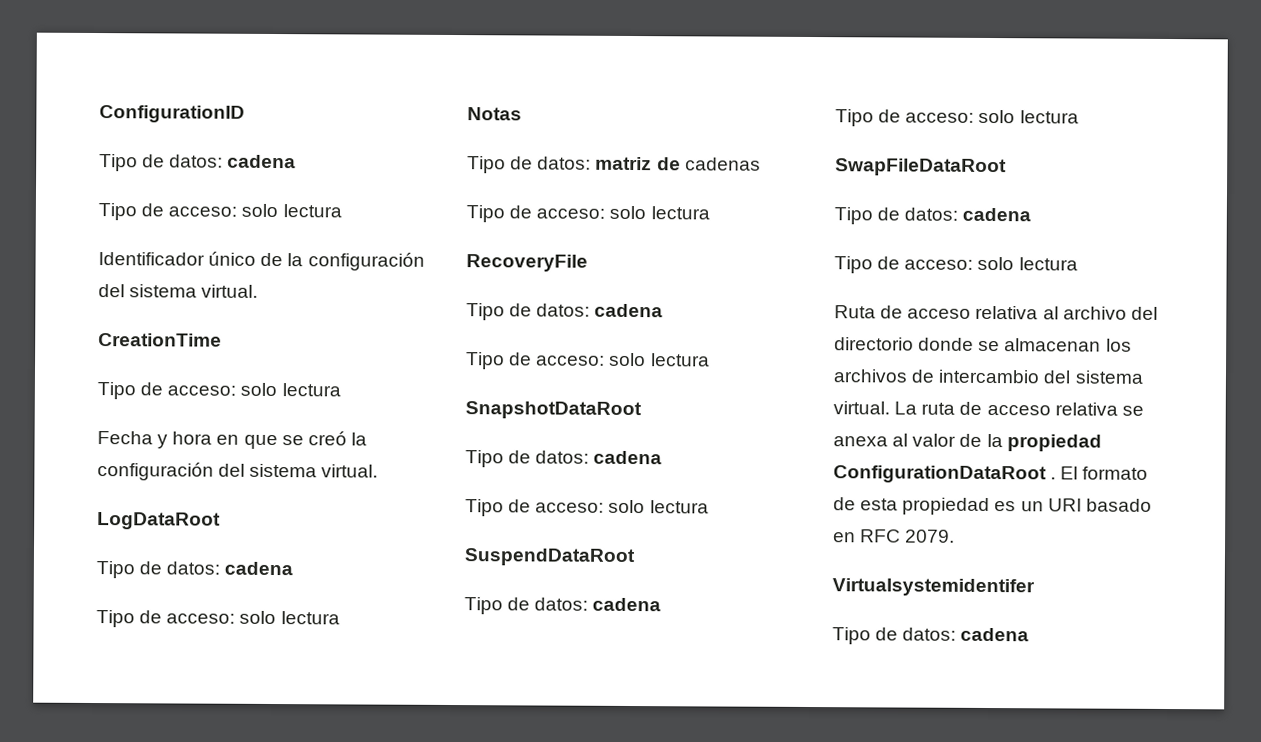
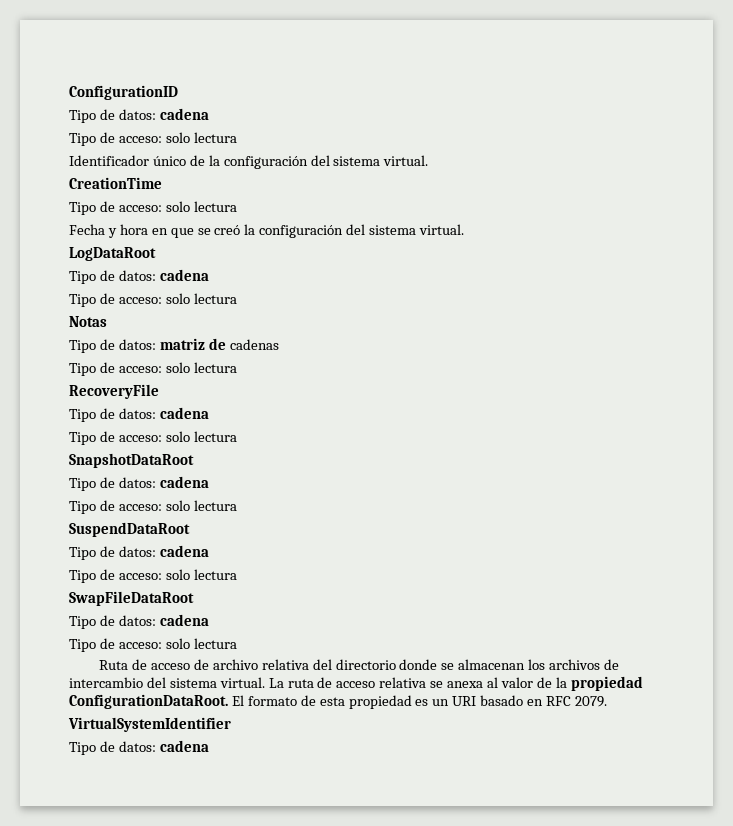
- Ruta de acceso relativa al archivo del directorio donde se almacenan los archivos de intercambio del sistema virtual.
+ Ruta de acceso de archivo relativa del directorio donde se almacenan los archivos de intercambio del sistema virtual.
- La ruta de acceso relativa se anexa al valor de la propiedad ConfigurationDataRoot .
+ La ruta de acceso relativa se anexa al valor de la propiedad ConfigurationDataRoot.
- Virtualsystemidentifer
+ VirtualSystemIdentifier

